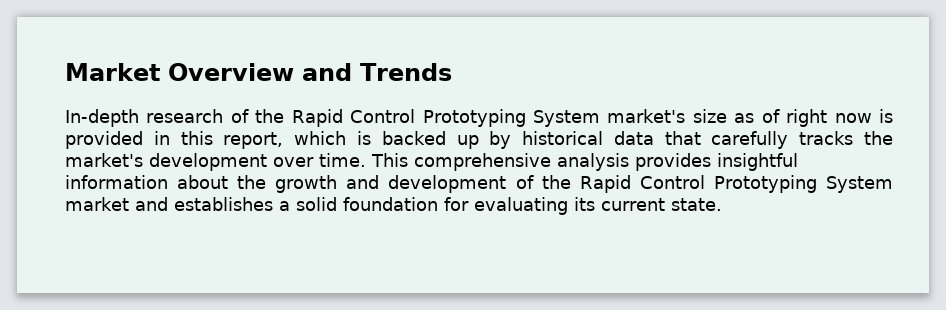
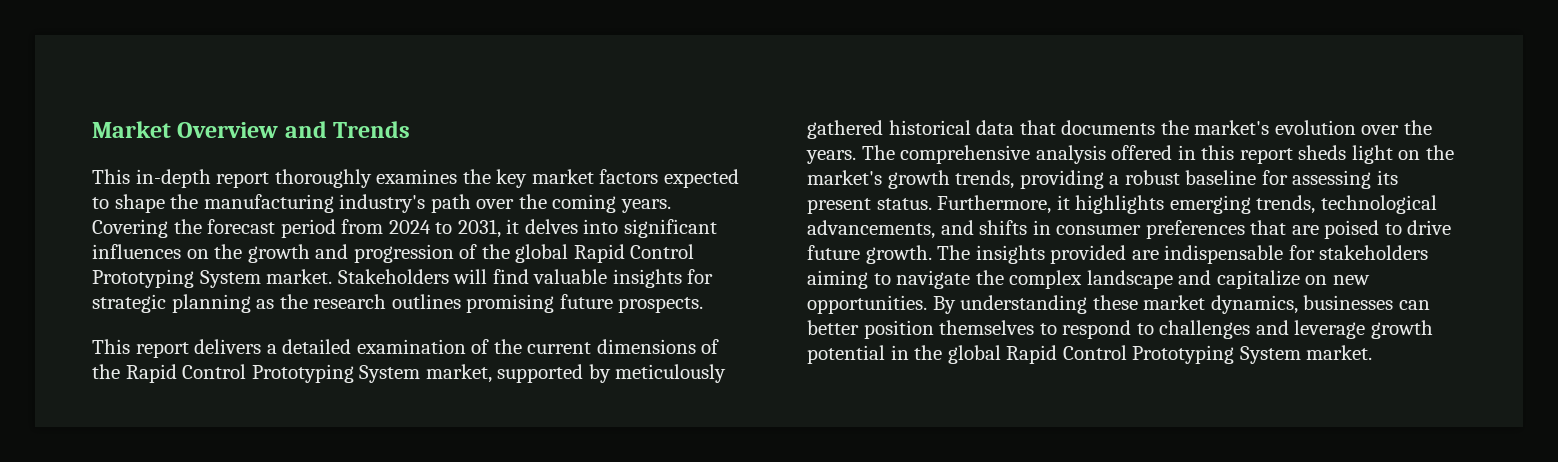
- In-depth research of the Rapid Control Prototyping System market's size as of right now is provided in this report, which is backed up by historical data that carefully tracks the market's development over time. This comprehensive analysis provides insightful information about the growth and development of the Rapid Control Prototyping System market and establishes a solid foundation for evaluating its current state.
+ This in-depth report thoroughly examines the key market factors expected to shape the manufacturing industry's path over the coming years. Covering the forecast period from 2024 to 2031, it delves into significant influences on the growth and progression of the global Rapid Control Prototyping System market. Stakeholders will find valuable insights for strategic planning as the research outlines promising future prospects.
+ This report delivers a detailed examination of the current dimensions of the Rapid Control Prototyping System market, supported by meticulously gathered historical data that documents the market's evolution over the years. The comprehensive analysis offered in this report sheds light on the market's growth trends, providing a robust baseline for assessing its present status. Furthermore, it highlights emerging trends, technological advancements, and shifts in consumer preferences that are poised to drive future growth. The insights provided are indispensable for stakeholders aiming to navigate the complex landscape and capitalize on new opportunities. By understanding these market dynamics, businesses can better position themselves to respond to challenges and leverage growth potential in the global Rapid Control Prototyping System market.

